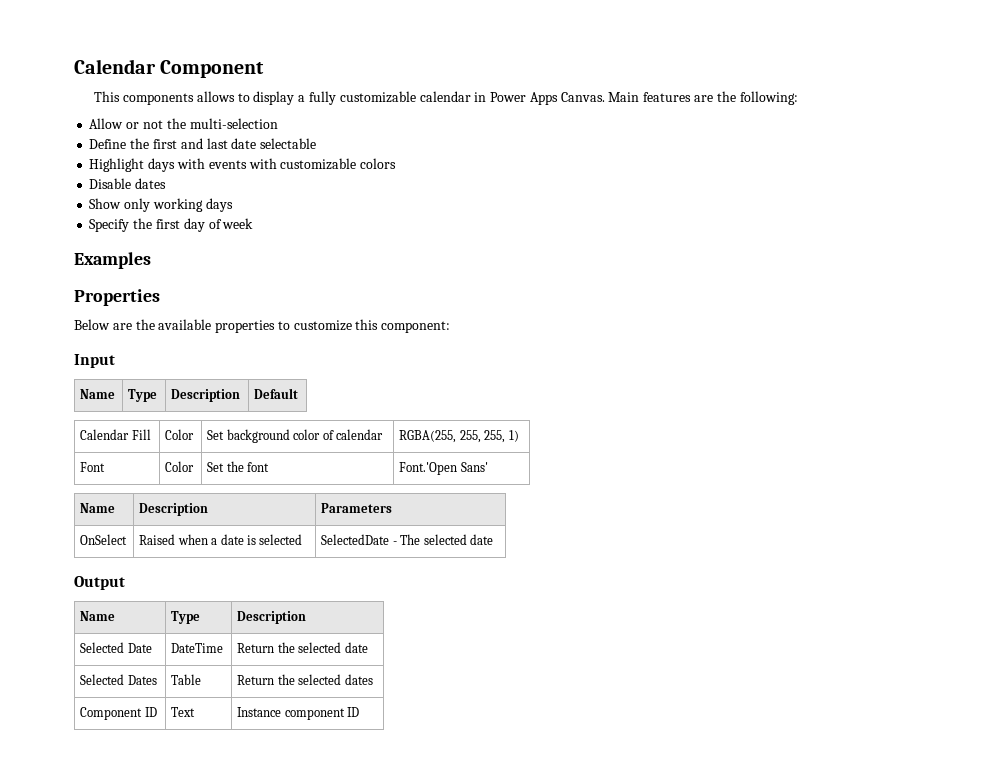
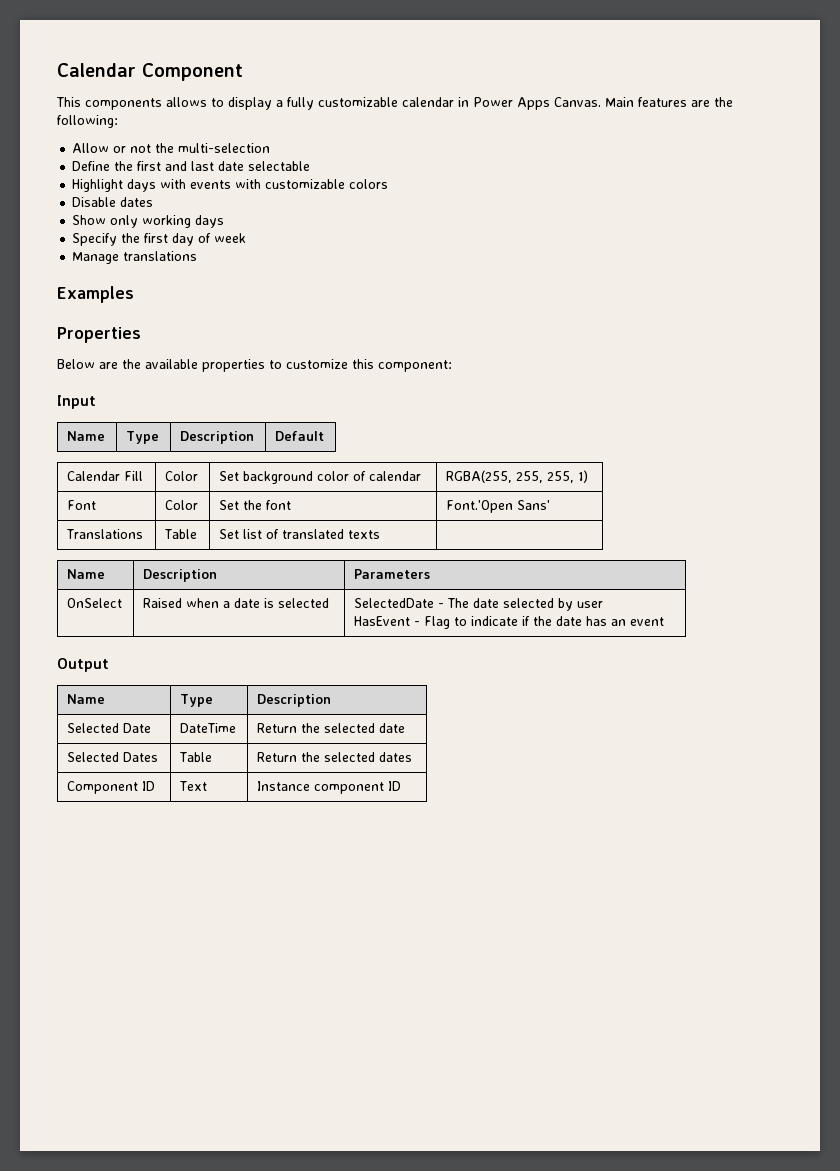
+ Manage translations
+ Translations | Table | Set list of translated texts |
- OnSelect | Raised when a date is selected | SelectedDate - The selected date
+ OnSelect | Raised when a date is selected | SelectedDate - The date selected by user
+ HasEvent - Flag to indicate if the date has an event

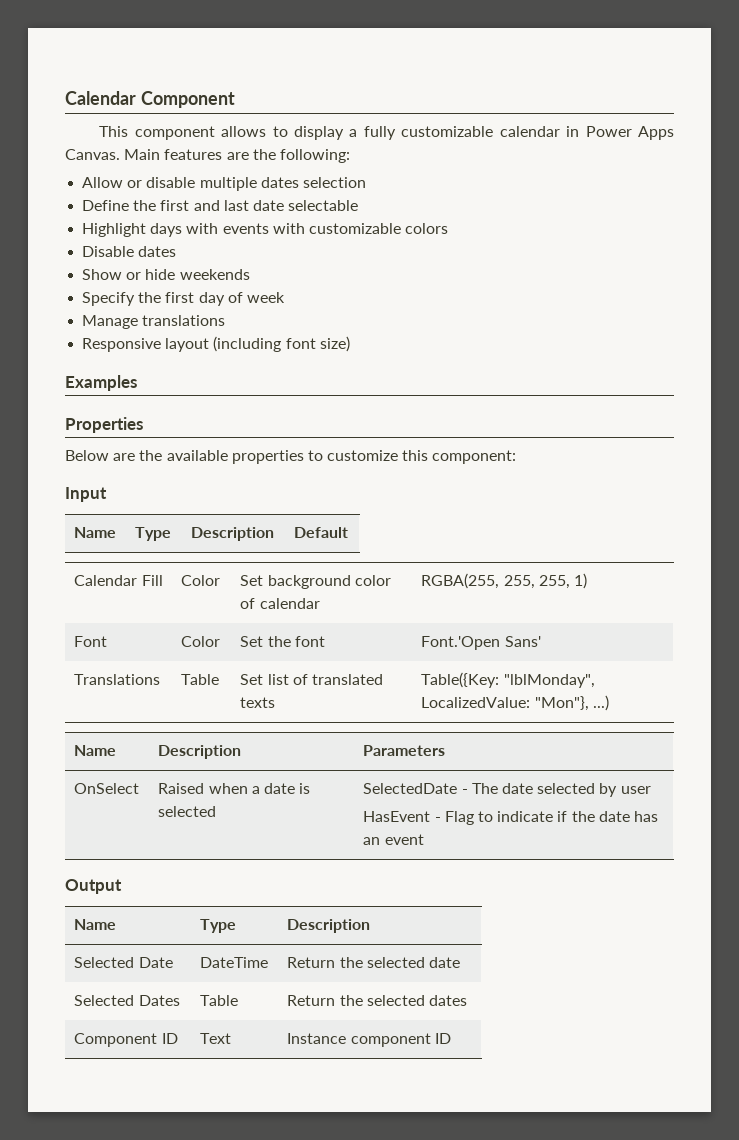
- This components allows to display a fully customizable calendar in Power Apps Canvas.
+ This component allows to display a fully customizable calendar in Power Apps Canvas.
- Allow or not the multi-selection
+ Allow or disable multiple dates selection
- Show only working days
+ Show or hide weekends
+ Responsive layout (including font size)
- Translations | Table | Set list of translated texts |
+ Translations | Table | Set list of translated texts | Table({Key: "lblMonday", LocalizedValue: "Mon"}, ...)

